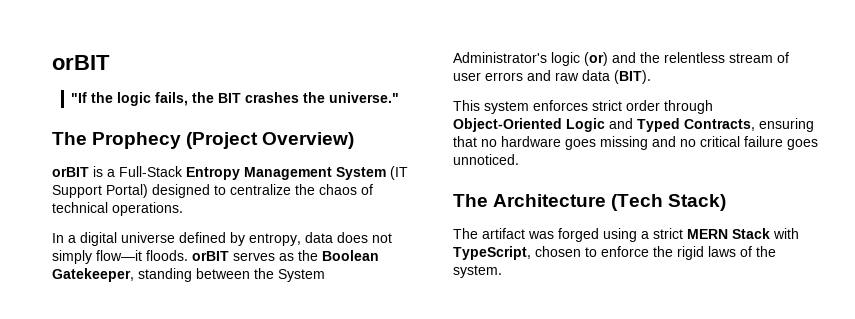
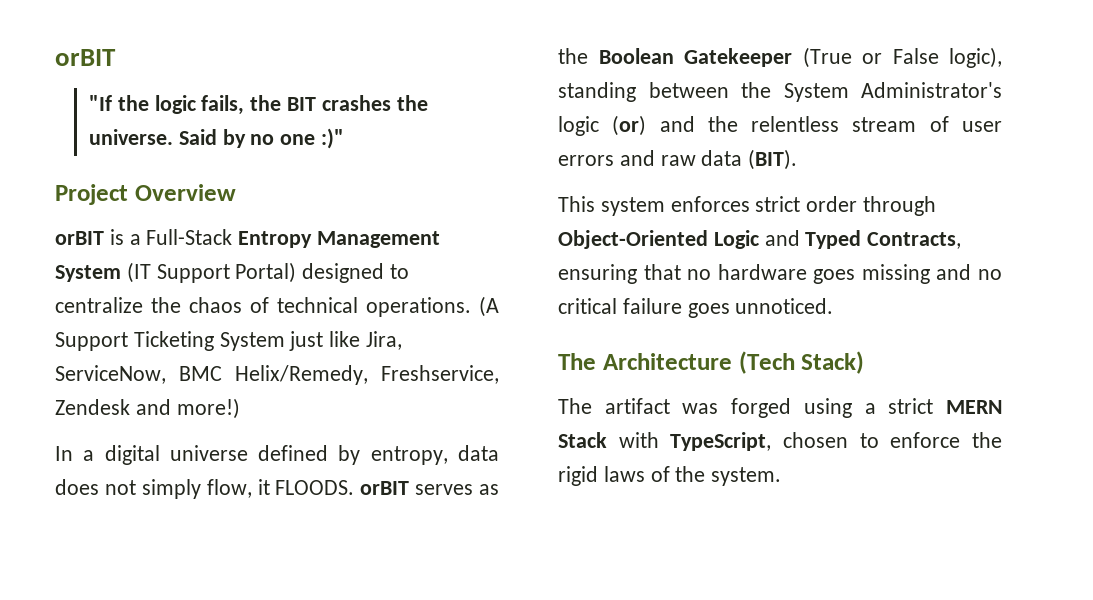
- "If the logic fails, the BIT crashes the universe."
- The Prophecy (Project Overview)
+ "If the logic fails, the BIT crashes the universe. Said by no one :)"
+ Project Overview
+ (A Support Ticketing System just like Jira, ServiceNow, BMC Helix/Remedy, Freshservice, Zendesk and more!)
- In a digital universe defined by entropy, data does not simply flow—it floods. orBIT serves as the Boolean Gatekeeper, standing between the System Administrator's logic (or) and the relentless stream of user errors and raw data (BIT).
+ In a digital universe defined by entropy, data does not simply flow, it FLOODS. orBIT serves as the Boolean Gatekeeper (True or False logic), standing between the System Administrator's logic (or) and the relentless stream of user errors and raw data (BIT).

